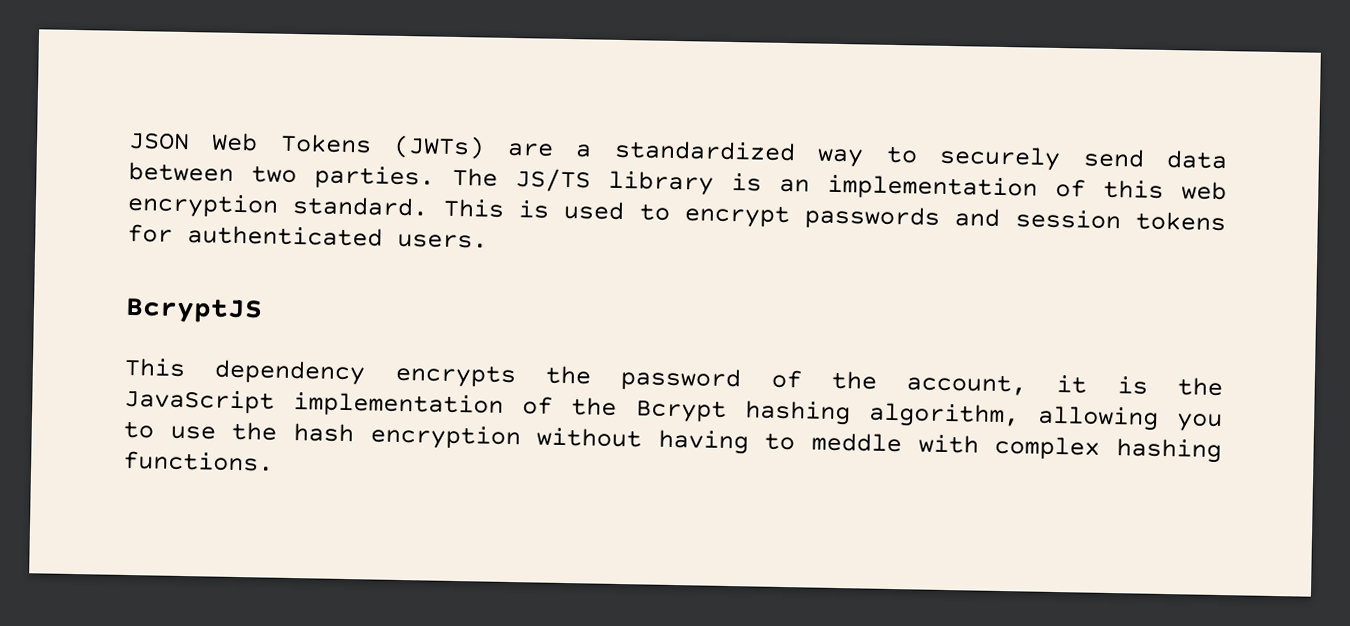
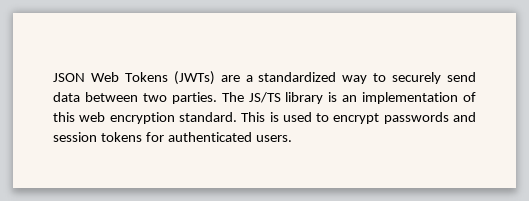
- BcryptJS
- This dependency encrypts the password of the account, it is the JavaScript implementation of the Bcrypt hashing algorithm, allowing you to use the hash encryption without having to meddle with complex hashing functions.

